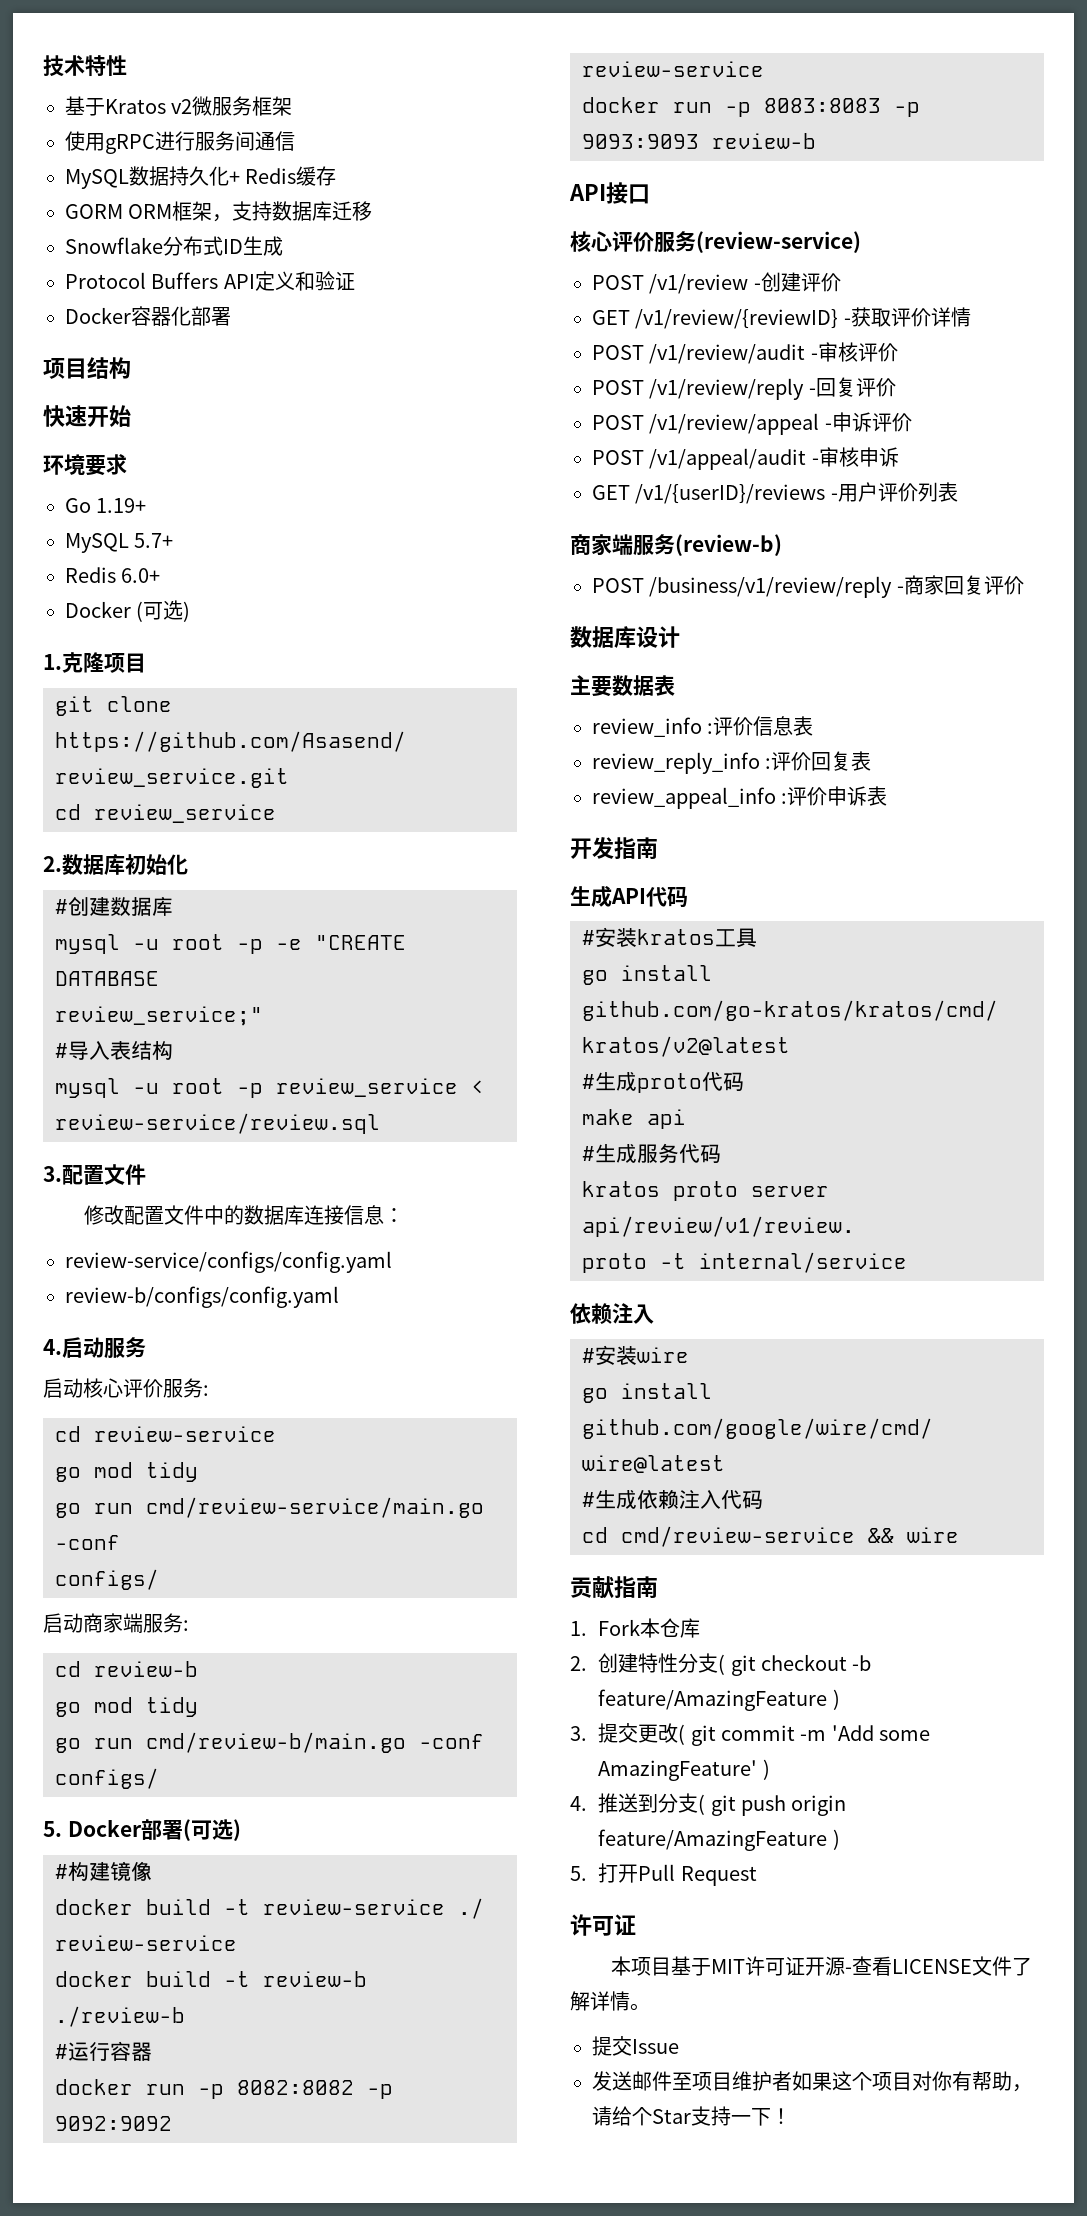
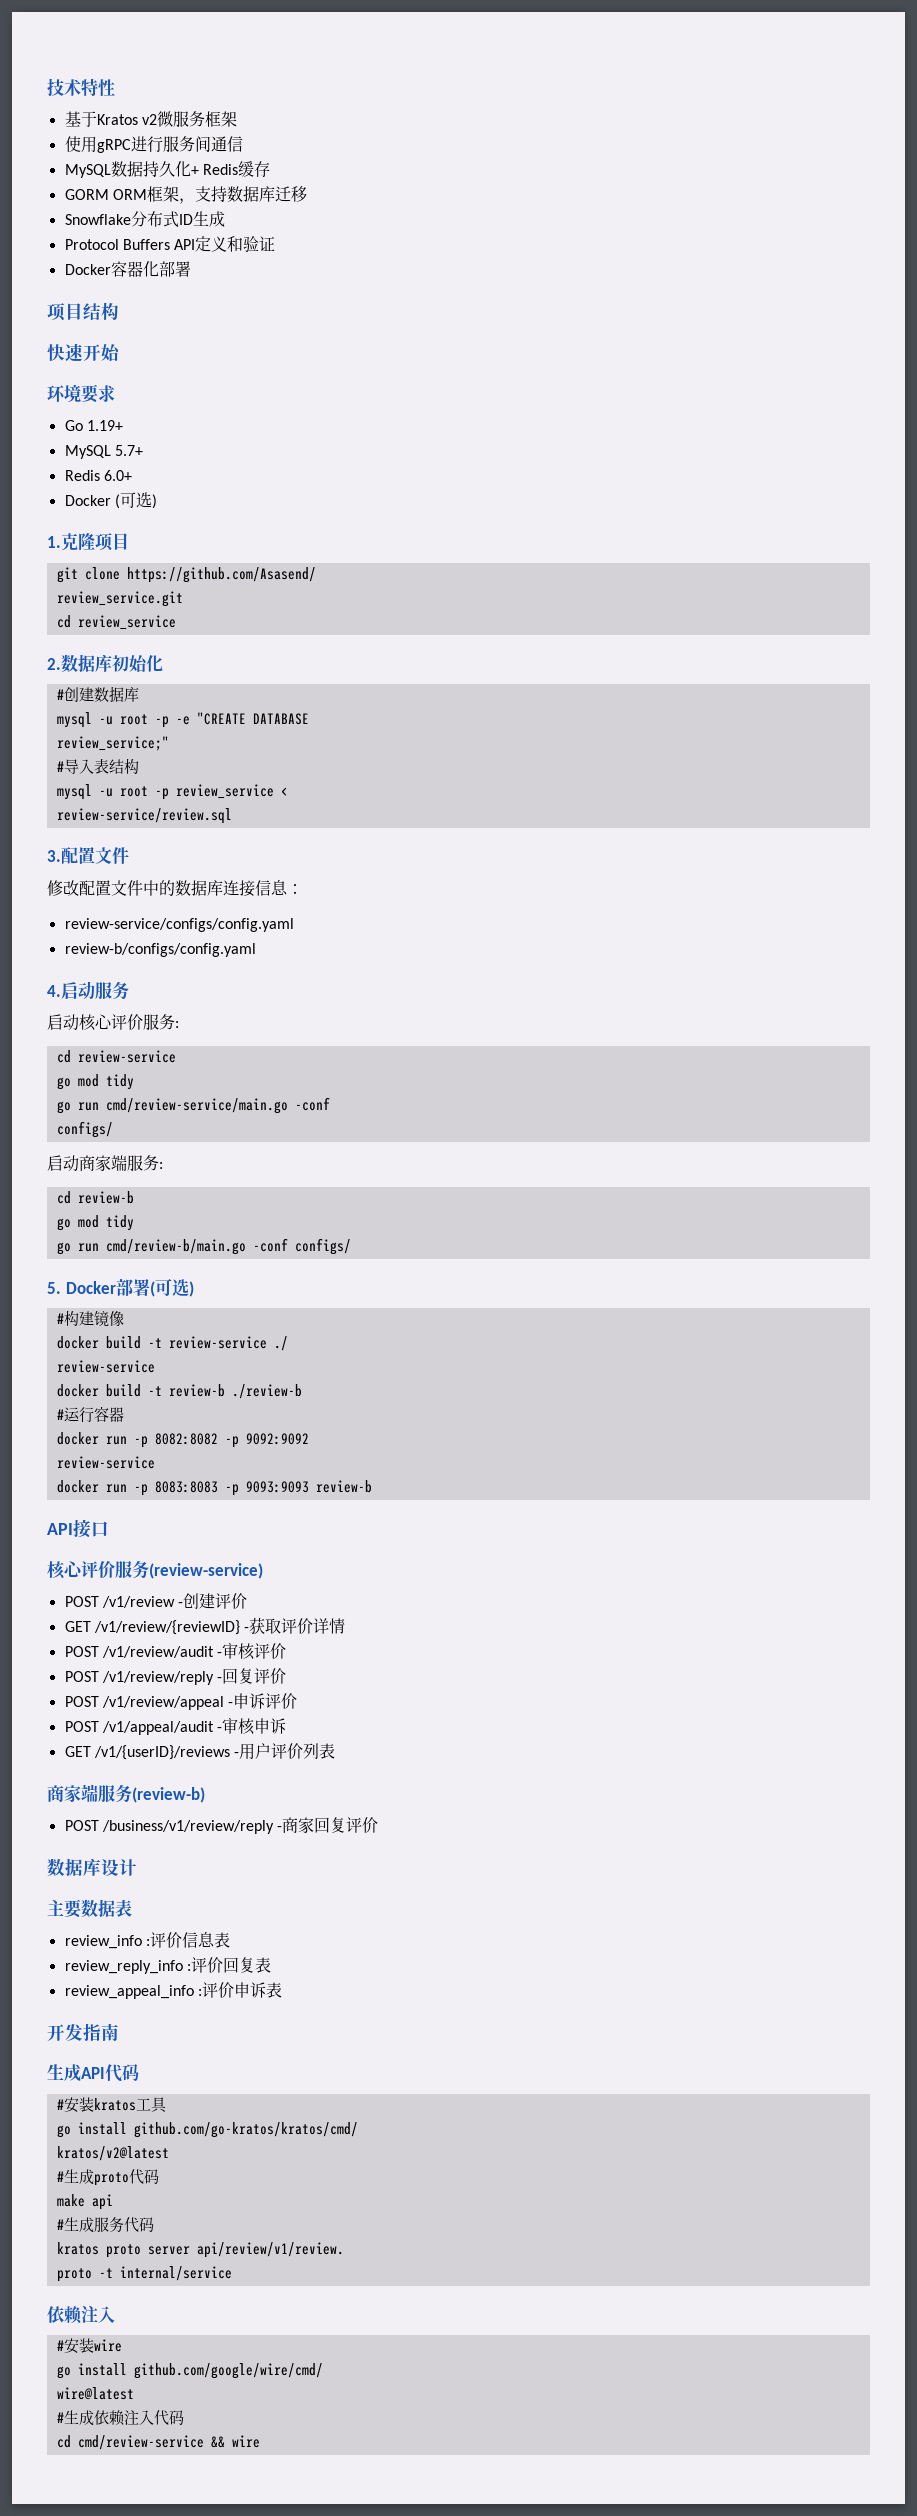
- 贡献指南
- 1. Fork本仓库
- 2.创建特性分支( git checkout -b feature/AmazingFeature )
- 3.提交更改( git commit -m 'Add some AmazingFeature' )
- 4.推送到分支( git push origin feature/AmazingFeature )
- 5.打开Pull Request
- 许可证
- 本项目基于MIT许可证开源-查看LICENSE文件了解详情。
- 提交Issue
- 发送邮件至项目维护者如果这个项目对你有帮助，请给个Star支持一下！

